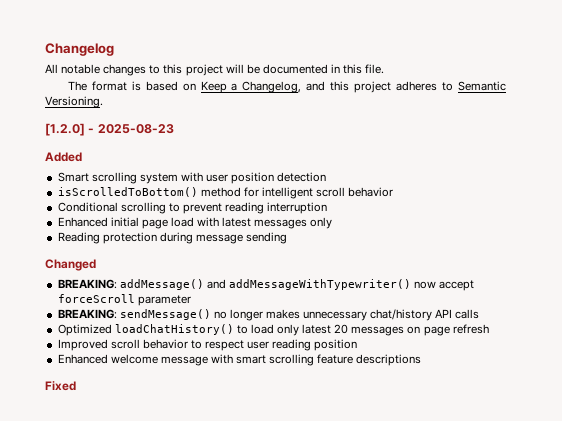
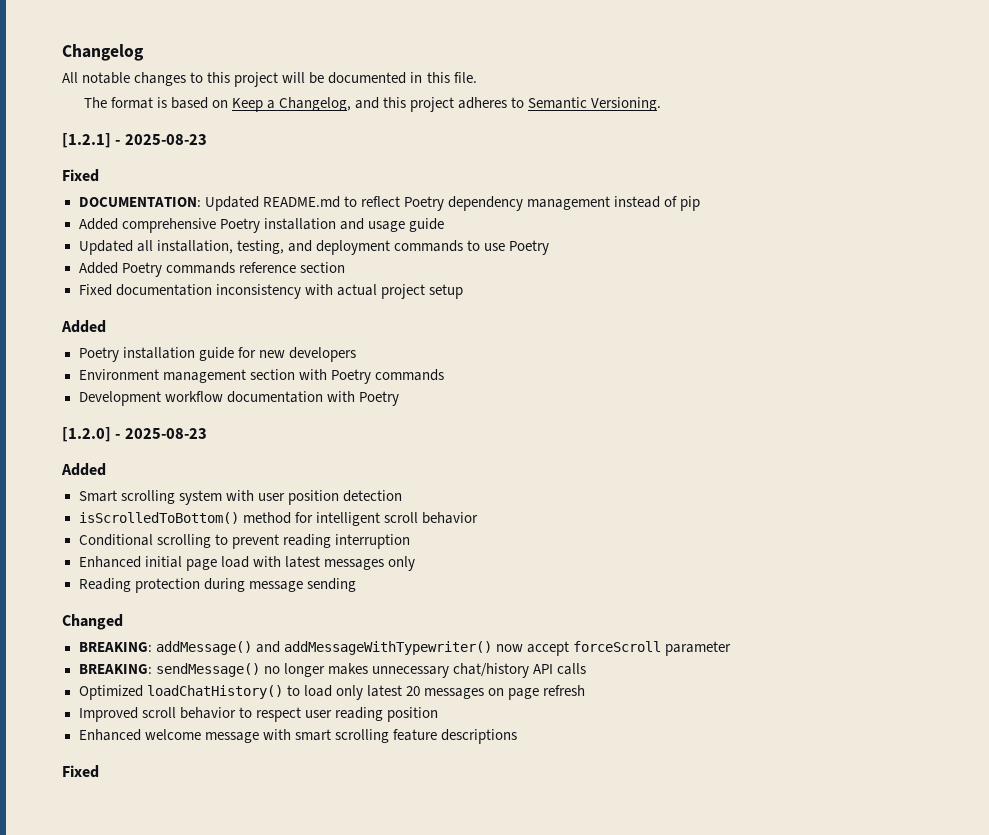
+ [1.2.1] - 2025-08-23
+ Fixed
+ DOCUMENTATION: Updated README.md to reflect Poetry dependency management instead of pip
+ Added comprehensive Poetry installation and usage guide
+ Updated all installation, testing, and deployment commands to use Poetry
+ Added Poetry commands reference section
+ Fixed documentation inconsistency with actual project setup
+ Added
+ Poetry installation guide for new developers
+ Environment management section with Poetry commands
+ Development workflow documentation with Poetry

